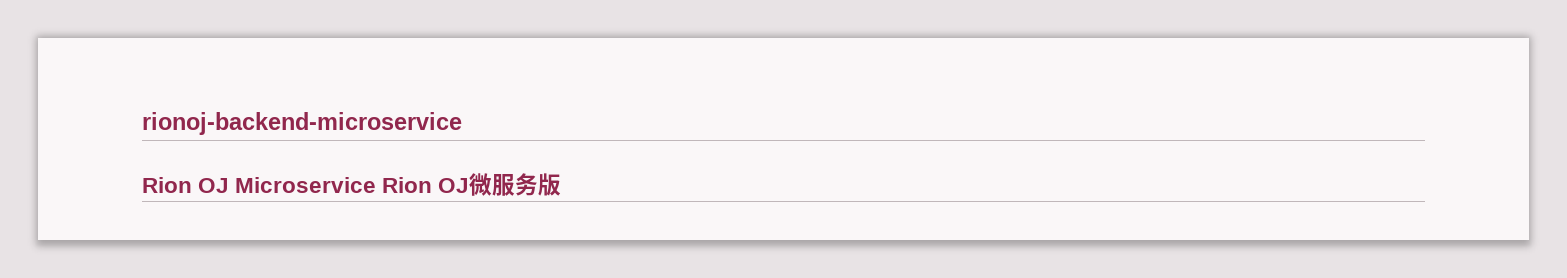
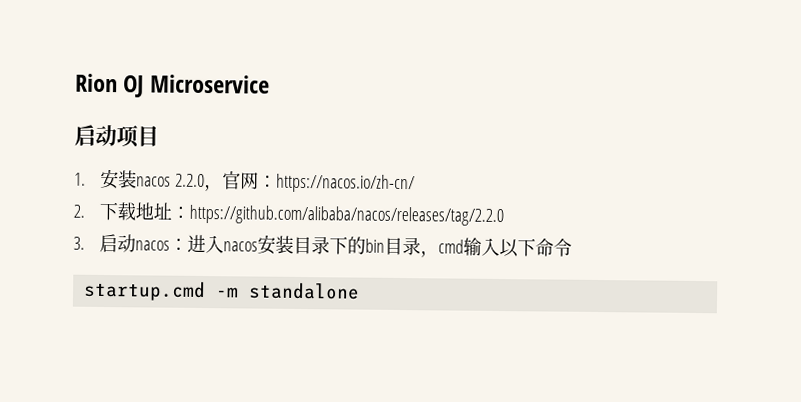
- rionoj-backend-microservice
- Rion OJ Microservice Rion OJ微服务版
+ Rion OJ Microservice
+ 启动项目
+ 1.安装nacos 2.2.0，官网：https://nacos.io/zh-cn/
+ 2.下载地址：https://github.com/alibaba/nacos/releases/tag/2.2.0
+ 3.启动nacos：进入nacos安装目录下的bin目录，cmd输入以下命令
+ startup.cmd -m standalone

